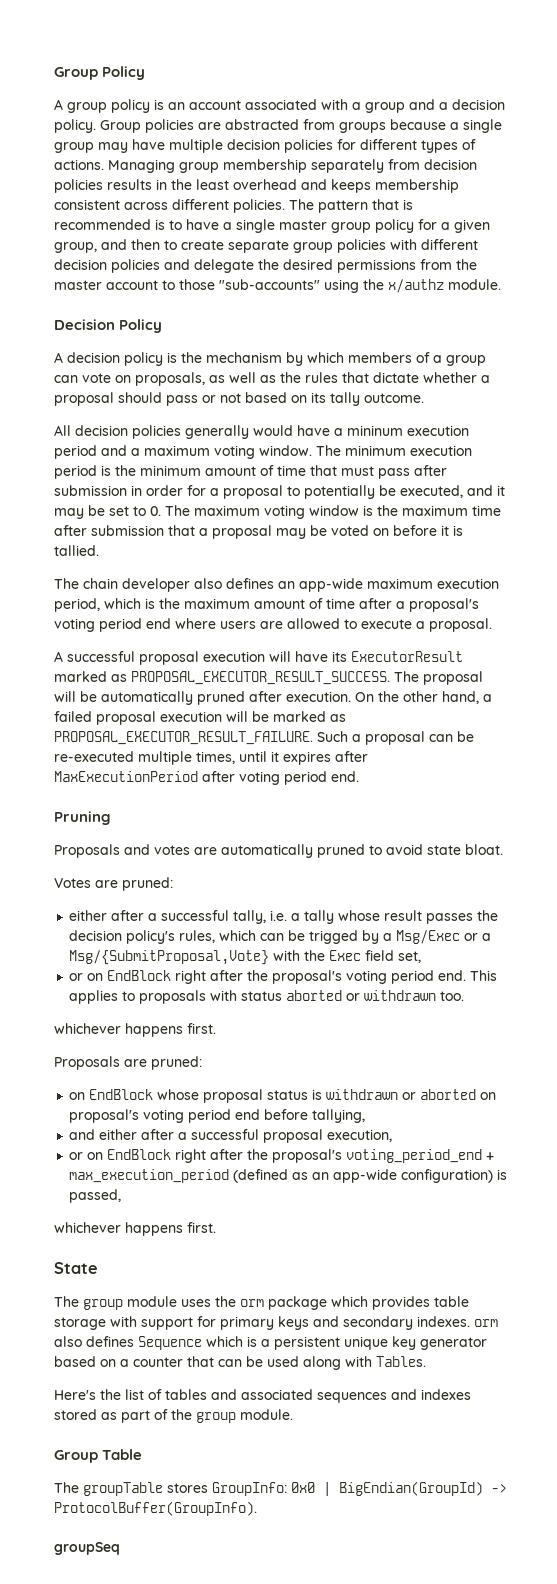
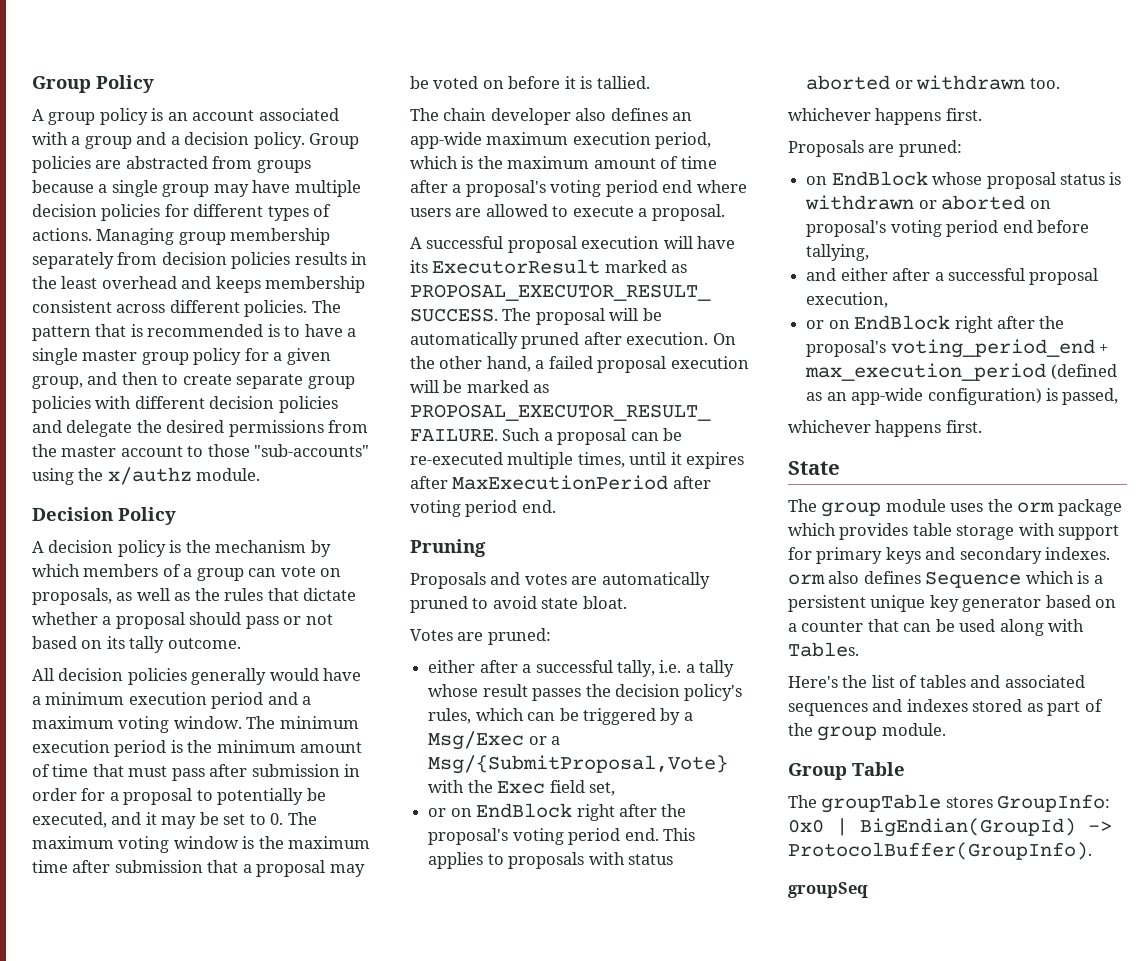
- All decision policies generally would have a mininum execution period and a maximum voting window.
+ All decision policies generally would have a minimum execution period and a maximum voting window.
- either after a successful tally, i.e. a tally whose result passes the decision policy's rules, which can be trigged by a Msg/Exec or a Msg/{SubmitProposal,Vote} with the Exec field set,
+ either after a successful tally, i.e. a tally whose result passes the decision policy's rules, which can be triggered by a Msg/Exec or a Msg/{SubmitProposal,Vote} with the Exec field set,

